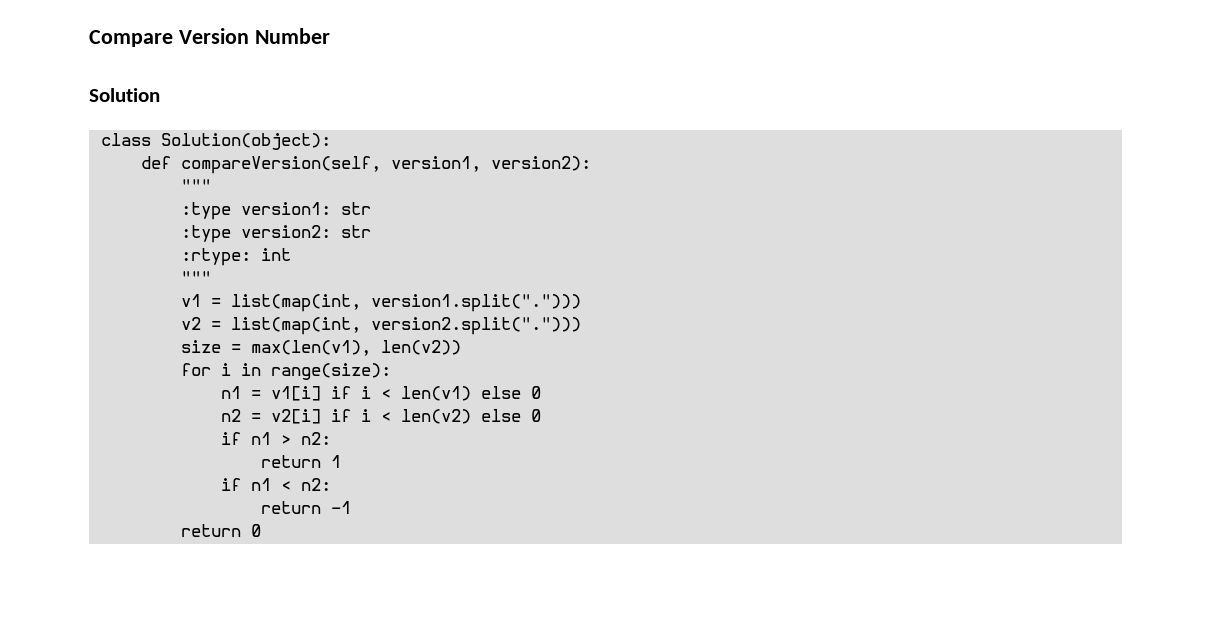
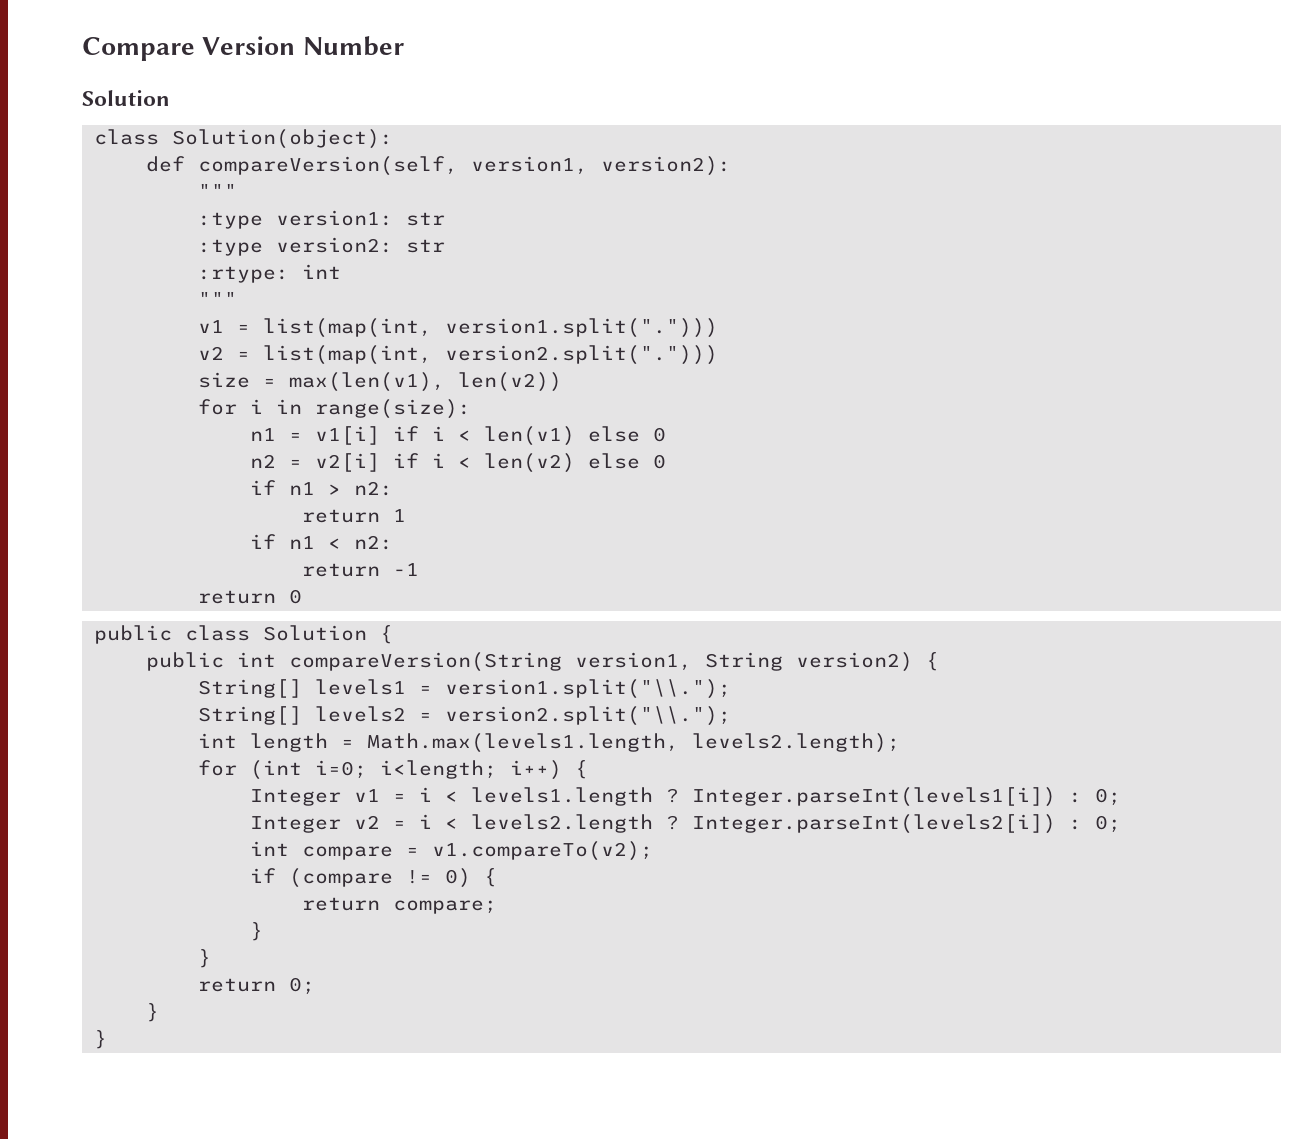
+ public class Solution {
+ public int compareVersion(String version1, String version2) {
+ String[] levels1 = version1.split("\\.");
+ String[] levels2 = version2.split("\\.");
+ int length = Math.max(levels1.length, levels2.length);
+ for (int i=0; i<length; i++) {
+ Integer v1 = i < levels1.length ? Integer.parseInt(levels1[i]) : 0;
+ Integer v2 = i < levels2.length ? Integer.parseInt(levels2[i]) : 0;
+ int compare = v1.compareTo(v2);
+ if (compare != 0) {
+ return compare;
+ }
+ }
+ return 0;
+ }
+ }

